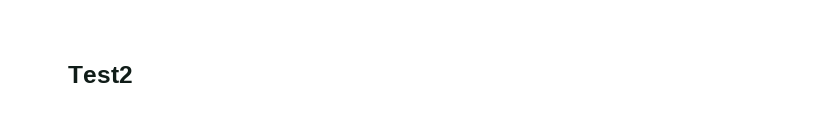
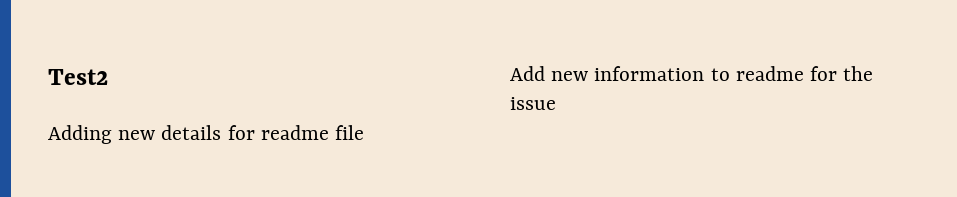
+ Adding new details for readme file
+ Add new information to readme for the issue

